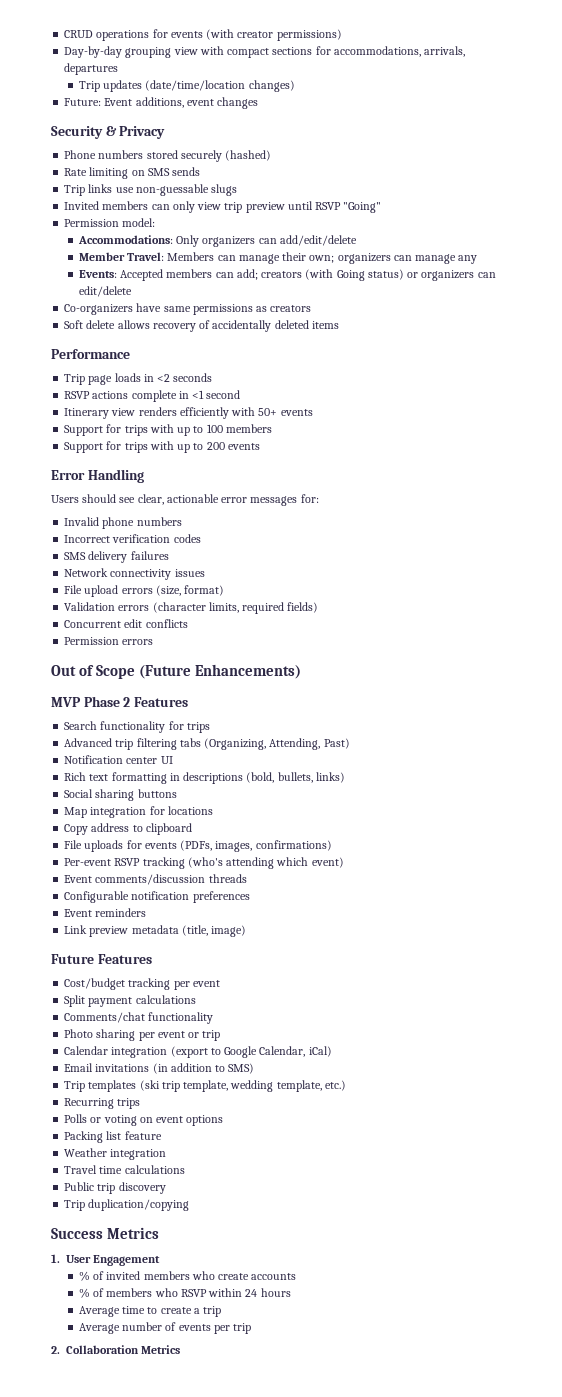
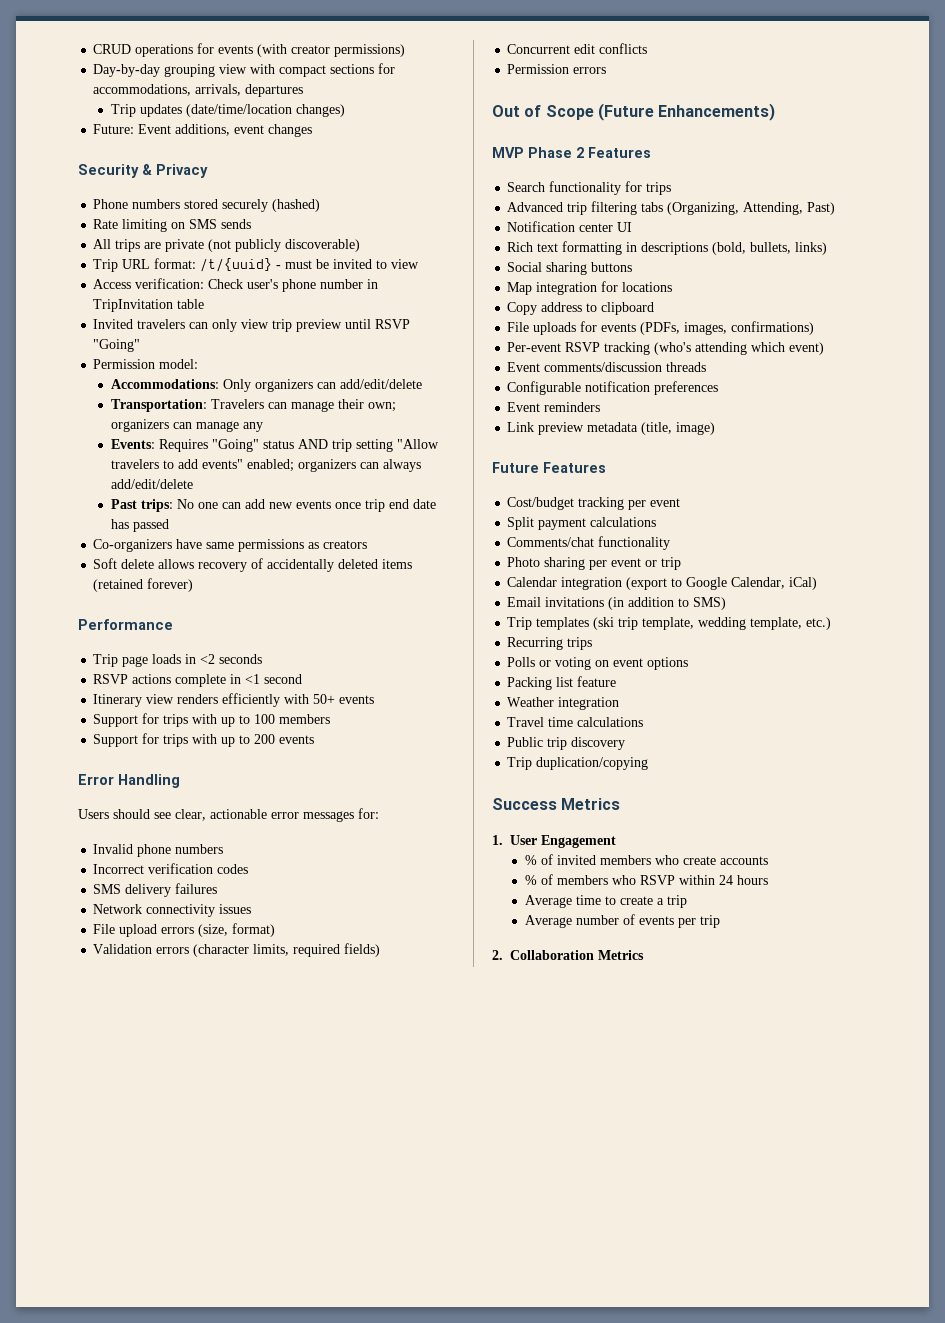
- Trip links use non-guessable slugs
+ All trips are private (not publicly discoverable)
+ Trip URL format: /t/{uuid} - must be invited to view
+ Access verification: Check user's phone number in TripInvitation table
- Invited members can only view trip preview until RSVP "Going"
+ Invited travelers can only view trip preview until RSVP "Going"
- Member Travel: Members can manage their own; organizers can manage any
+ Transportation: Travelers can manage their own; organizers can manage any
- Events: Accepted members can add; creators (with Going status) or organizers can edit/delete
+ Events: Requires "Going" status AND trip setting "Allow travelers to add events" enabled; organizers can always add/edit/delete
+ Past trips: No one can add new events once trip end date has passed
- Soft delete allows recovery of accidentally deleted items
+ Soft delete allows recovery of accidentally deleted items (retained forever)

